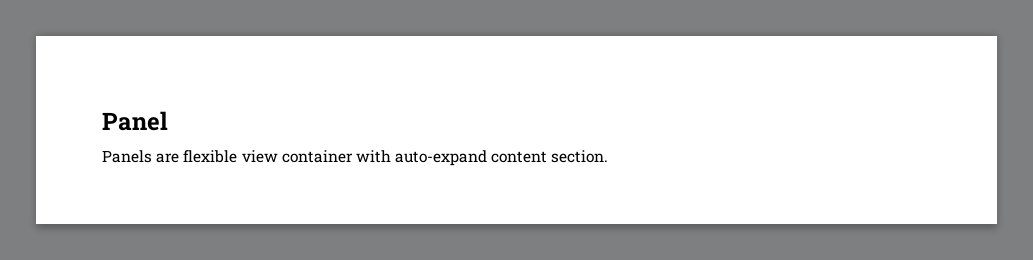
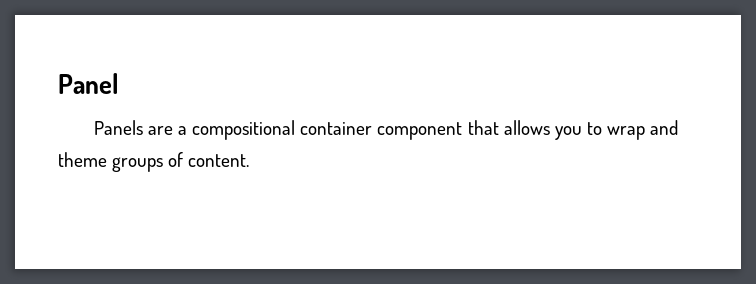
- Panels are flexible view container with auto-expand content section.
+ Panels are a compositional container component that allows you to wrap and theme groups of content.

